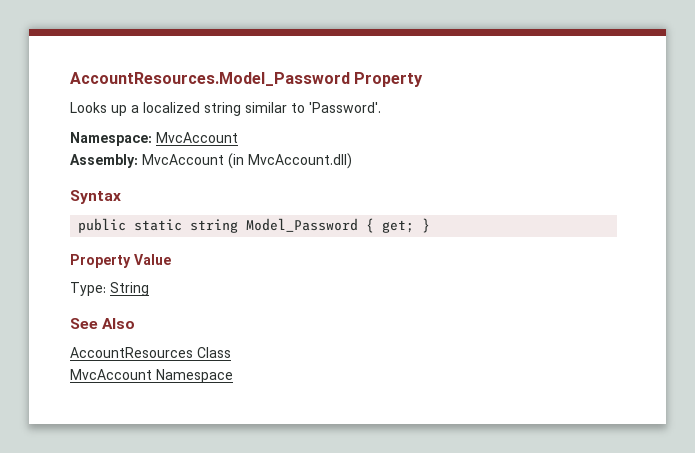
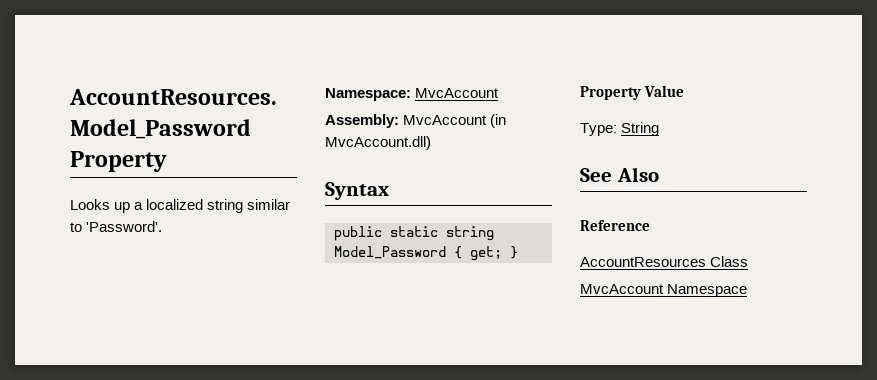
+ Reference

